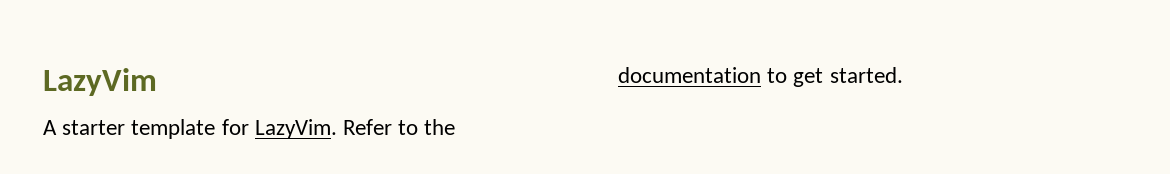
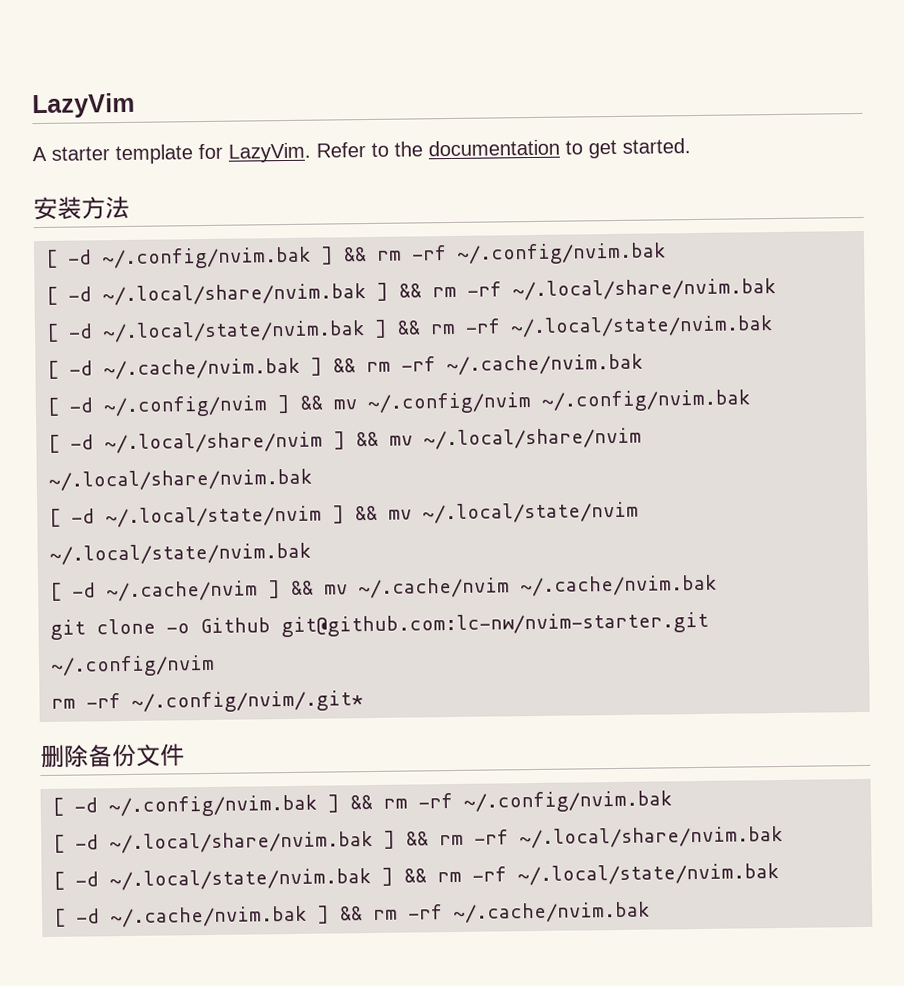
+ 安装方法
+ [ -d ~/.config/nvim.bak ] && rm -rf ~/.config/nvim.bak
+ [ -d ~/.local/share/nvim.bak ] && rm -rf ~/.local/share/nvim.bak
+ [ -d ~/.local/state/nvim.bak ] && rm -rf ~/.local/state/nvim.bak
+ [ -d ~/.cache/nvim.bak ] && rm -rf ~/.cache/nvim.bak
+ [ -d ~/.config/nvim ] && mv ~/.config/nvim ~/.config/nvim.bak
+ [ -d ~/.local/share/nvim ] && mv ~/.local/share/nvim ~/.local/share/nvim.bak
+ [ -d ~/.local/state/nvim ] && mv ~/.local/state/nvim ~/.local/state/nvim.bak
+ [ -d ~/.cache/nvim ] && mv ~/.cache/nvim ~/.cache/nvim.bak
+ git clone -o Github git@github.com:lc-nw/nvim-starter.git ~/.config/nvim
+ rm -rf ~/.config/nvim/.git*
+ 删除备份文件
+ [ -d ~/.config/nvim.bak ] && rm -rf ~/.config/nvim.bak
+ [ -d ~/.local/share/nvim.bak ] && rm -rf ~/.local/share/nvim.bak
+ [ -d ~/.local/state/nvim.bak ] && rm -rf ~/.local/state/nvim.bak
+ [ -d ~/.cache/nvim.bak ] && rm -rf ~/.cache/nvim.bak

